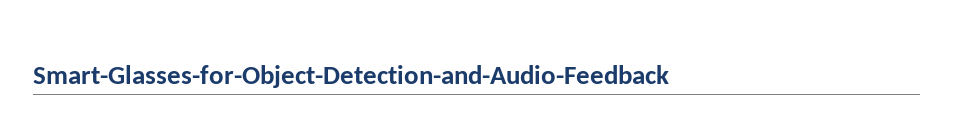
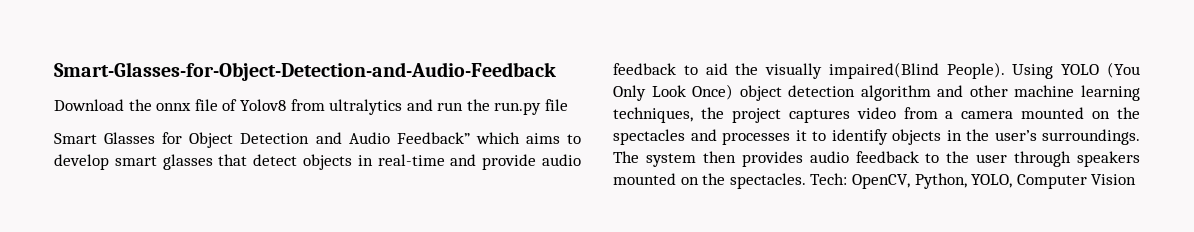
+ Download the onnx file of Yolov8 from ultralytics and run the run.py file
+ Smart Glasses for Object Detection and Audio Feedback” which aims to develop smart glasses that detect objects in real-time and provide audio feedback to aid the visually impaired(Blind People). Using YOLO (You Only Look Once) object detection algorithm and other machine learning techniques, the project captures video from a camera mounted on the spectacles and processes it to identify objects in the user’s surroundings. The system then provides audio feedback to the user through speakers mounted on the spectacles. Tech: OpenCV, Python, YOLO, Computer Vision

